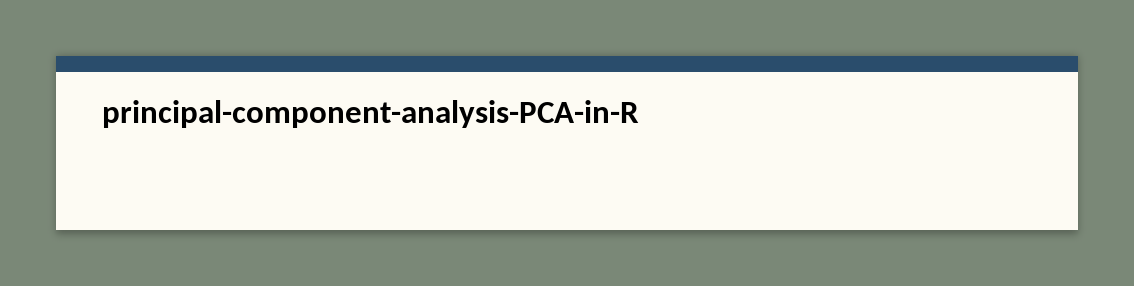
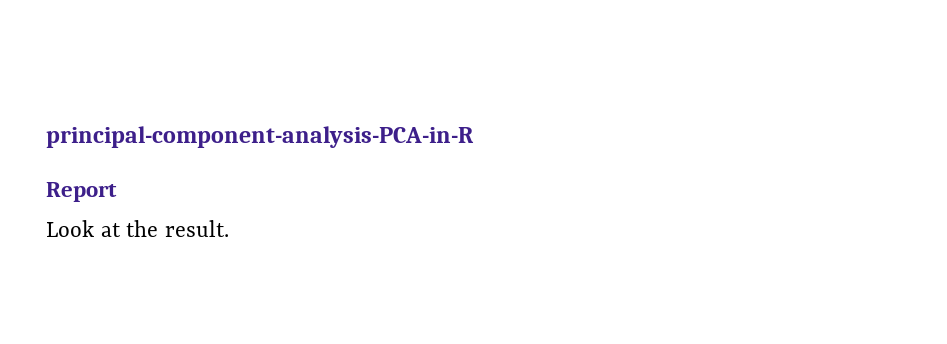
+ Report
+ Look at the result.

